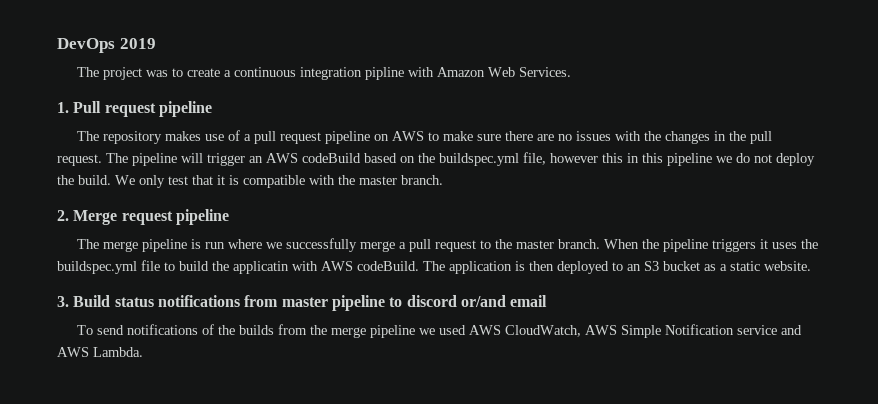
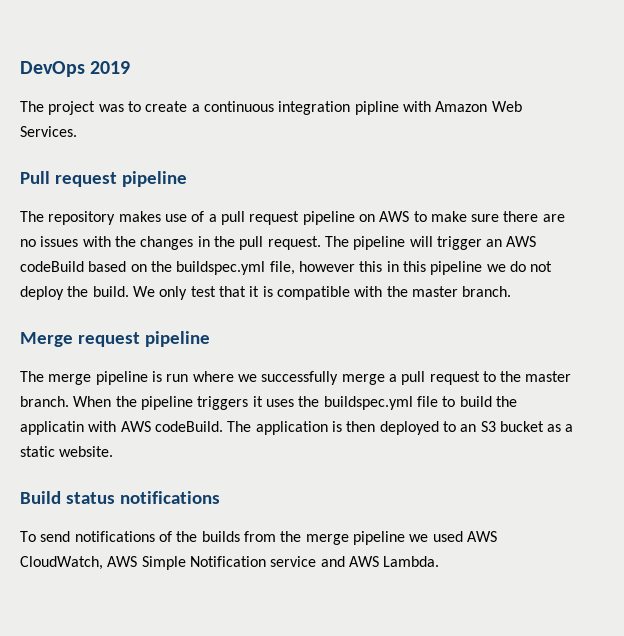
- 1. Pull request pipeline
+ Pull request pipeline
- 2. Merge request pipeline
+ Merge request pipeline
- 3. Build status notifications from master pipeline to discord or/and email
+ Build status notifications

